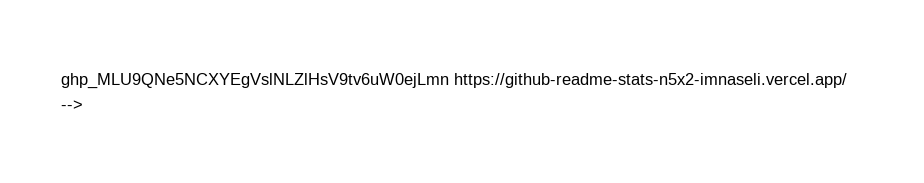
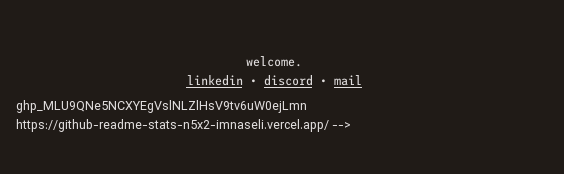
+ welcome.
+ linkedin • discord • mail

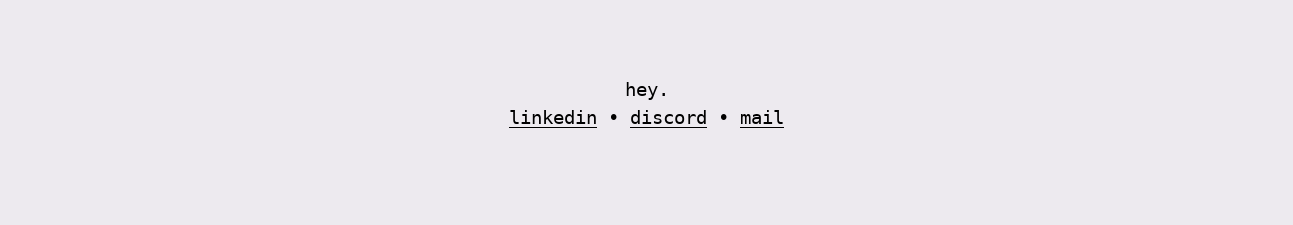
- welcome.
+ hey.
- 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 https://github-readme-stats-n5x2-imnaseli.vercel.app/ -->

